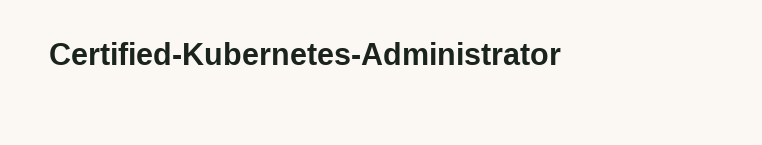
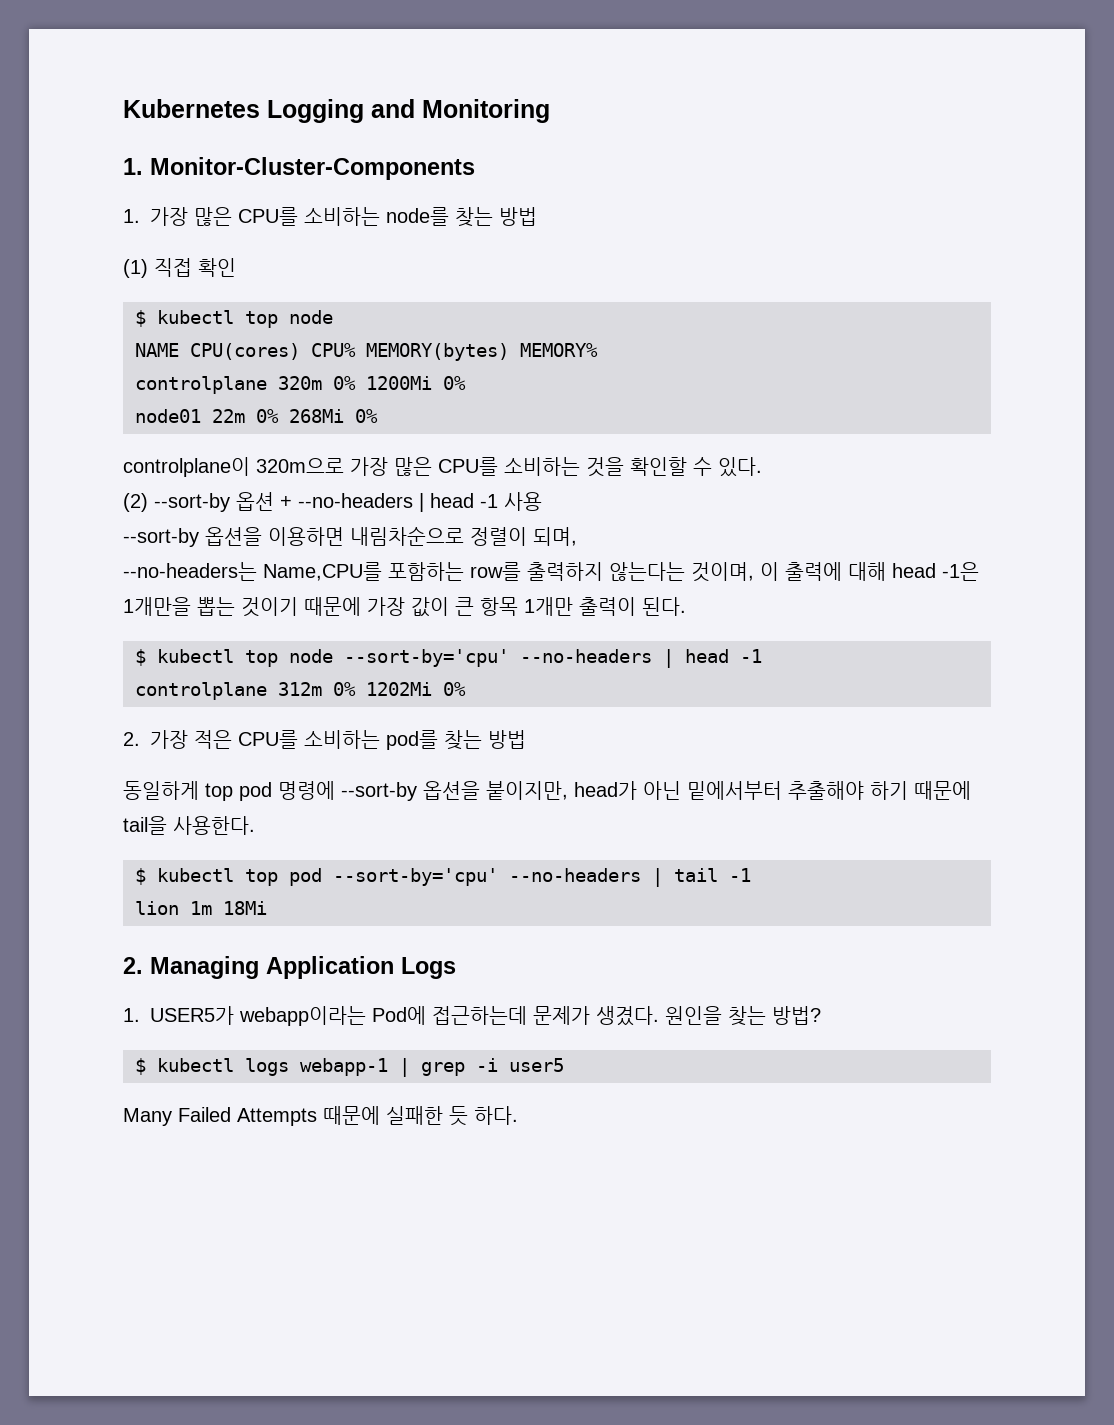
- Certified-Kubernetes-Administrator
+ Kubernetes Logging and Monitoring
+ 1. Monitor-Cluster-Components
+ 1. 가장 많은 CPU를 소비하는 node를 찾는 방법
+ (1) 직접 확인
+ $ kubectl top node
+ NAME CPU(cores) CPU% MEMORY(bytes) MEMORY%
+ controlplane 320m 0% 1200Mi 0%
+ node01 22m 0% 268Mi 0%
+ controlplane이 320m으로 가장 많은 CPU를 소비하는 것을 확인할 수 있다.
+ (2) --sort-by 옵션 + --no-headers | head -1 사용
+ --sort-by 옵션을 이용하면 내림차순으로 정렬이 되며,
+ --no-headers는 Name,CPU를 포함하는 row를 출력하지 않는다는 것이며, 이 출력에 대해 head -1은 1개만을 뽑는 것이기 때문에 가장 값이 큰 항목 1개만 출력이 된다.
+ $ kubectl top node --sort-by='cpu' --no-headers | head -1
+ controlplane 312m 0% 1202Mi 0%
+ 2. 가장 적은 CPU를 소비하는 pod를 찾는 방법
+ 동일하게 top pod 명령에 --sort-by 옵션을 붙이지만, head가 아닌 밑에서부터 추출해야 하기 때문에 tail을 사용한다.
+ $ kubectl top pod --sort-by='cpu' --no-headers | tail -1
+ lion 1m 18Mi
+ 2. Managing Application Logs
+ 1. USER5가 webapp이라는 Pod에 접근하는데 문제가 생겼다. 원인을 찾는 방법?
+ $ kubectl logs webapp-1 | grep -i user5
+ Many Failed Attempts 때문에 실패한 듯 하다.

